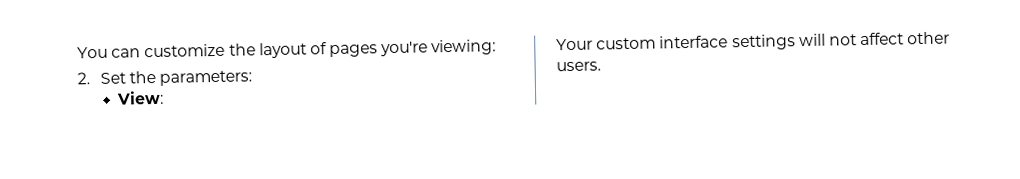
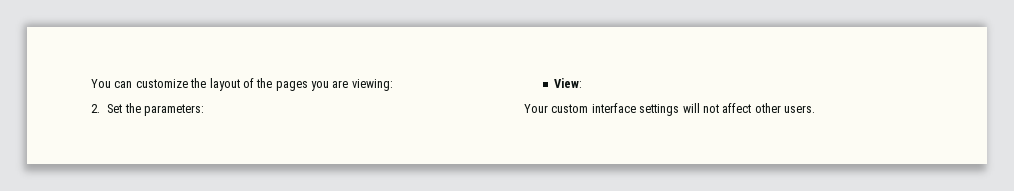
- You can customize the layout of pages you're viewing:
+ You can customize the layout of the pages you are viewing:

